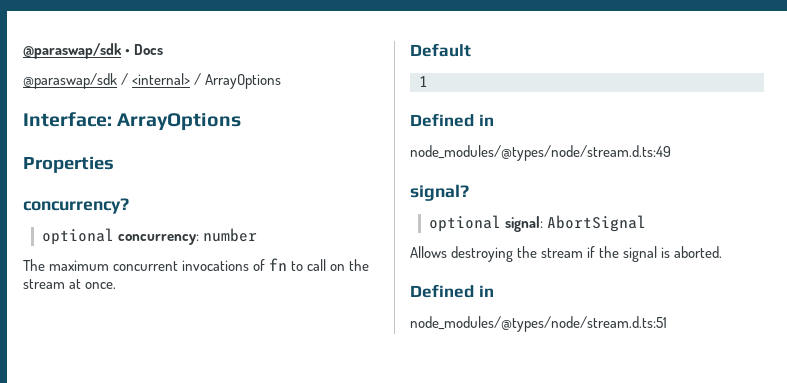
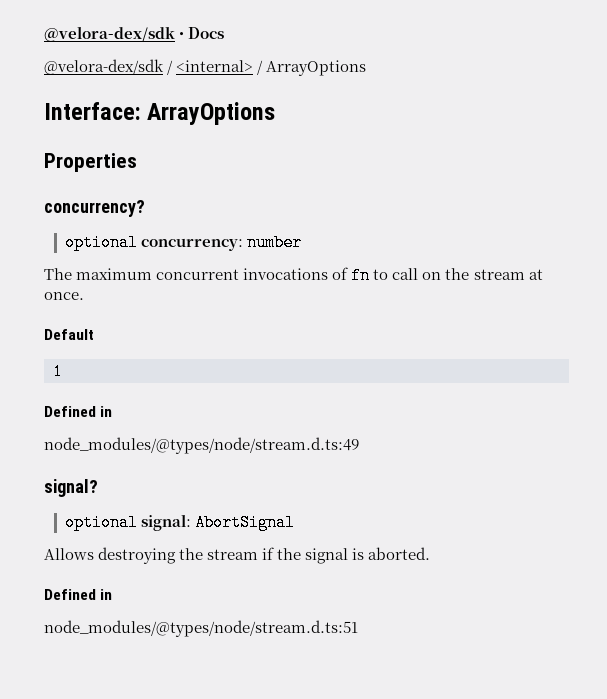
- @paraswap/sdk • Docs
+ @velora-dex/sdk • Docs
- @paraswap/sdk / <internal> / ArrayOptions
+ @velora-dex/sdk / <internal> / ArrayOptions

